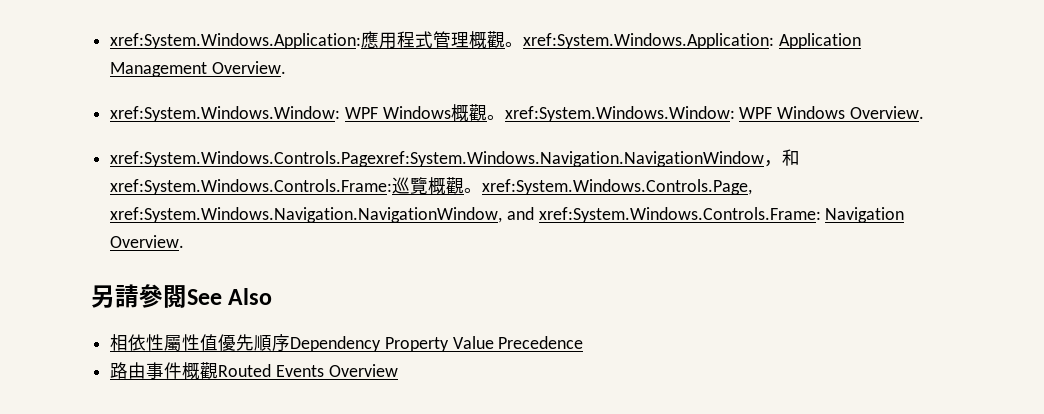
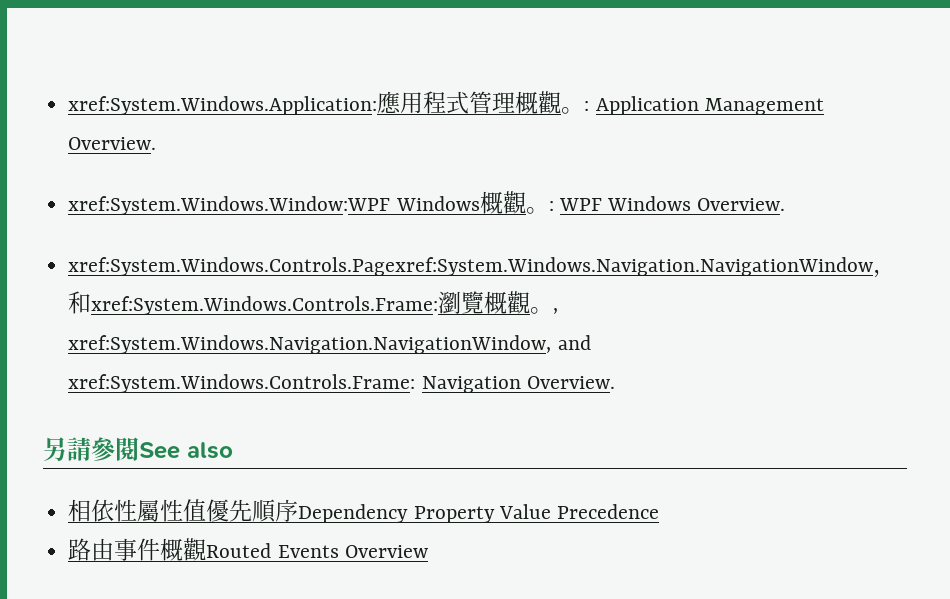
- xref:System.Windows.Application:應用程式管理概觀。xref:System.Windows.Application: Application Management Overview.
+ xref:System.Windows.Application:應用程式管理概觀。: Application Management Overview.
- xref:System.Windows.Window: WPF Windows概觀。xref:System.Windows.Window: WPF Windows Overview.
+ xref:System.Windows.Window:WPF Windows概觀。: WPF Windows Overview.
- xref:System.Windows.Controls.Pagexref:System.Windows.Navigation.NavigationWindow，和xref:System.Windows.Controls.Frame:巡覽概觀。xref:System.Windows.Controls.Page, xref:System.Windows.Navigation.NavigationWindow, and xref:System.Windows.Controls.Frame: Navigation Overview.
+ xref:System.Windows.Controls.Pagexref:System.Windows.Navigation.NavigationWindow，和xref:System.Windows.Controls.Frame:瀏覽概觀。, xref:System.Windows.Navigation.NavigationWindow, and xref:System.Windows.Controls.Frame: Navigation Overview.
- 另請參閱See Also
+ 另請參閱See also

